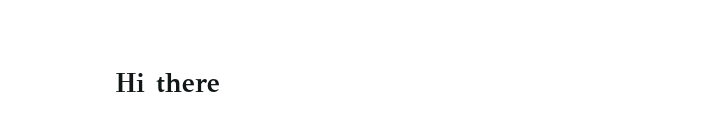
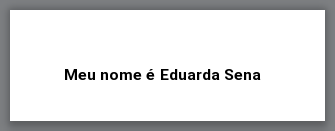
- Hi there
+ Meu nome é Eduarda Sena

